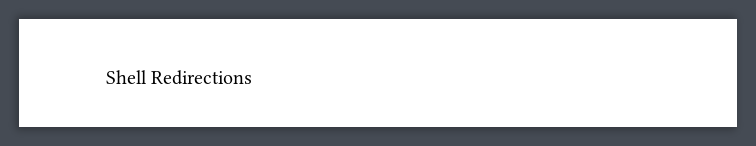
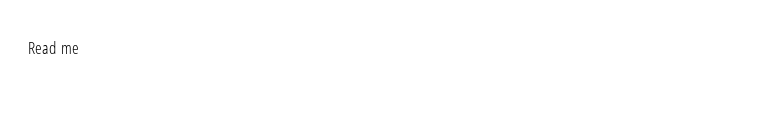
- Shell Redirections
+ Read me

